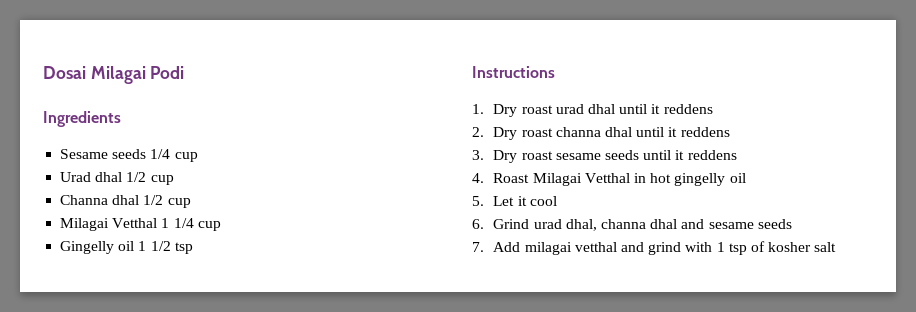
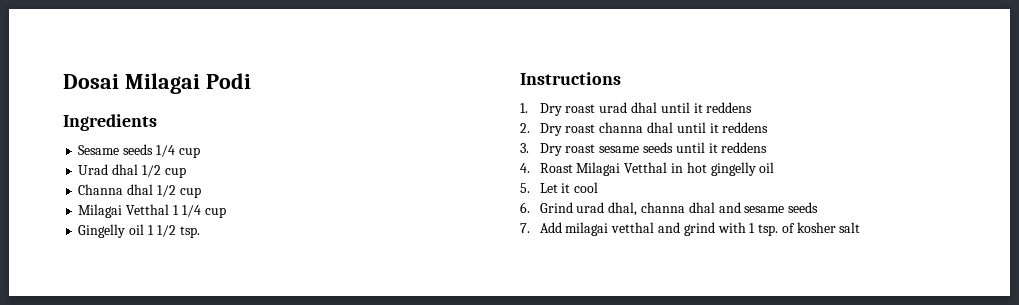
- Gingelly oil 1 1/2 tsp
+ Gingelly oil 1 1/2 tsp.
- 7. Add milagai vetthal and grind with 1 tsp of kosher salt
+ 7. Add milagai vetthal and grind with 1 tsp. of kosher salt

